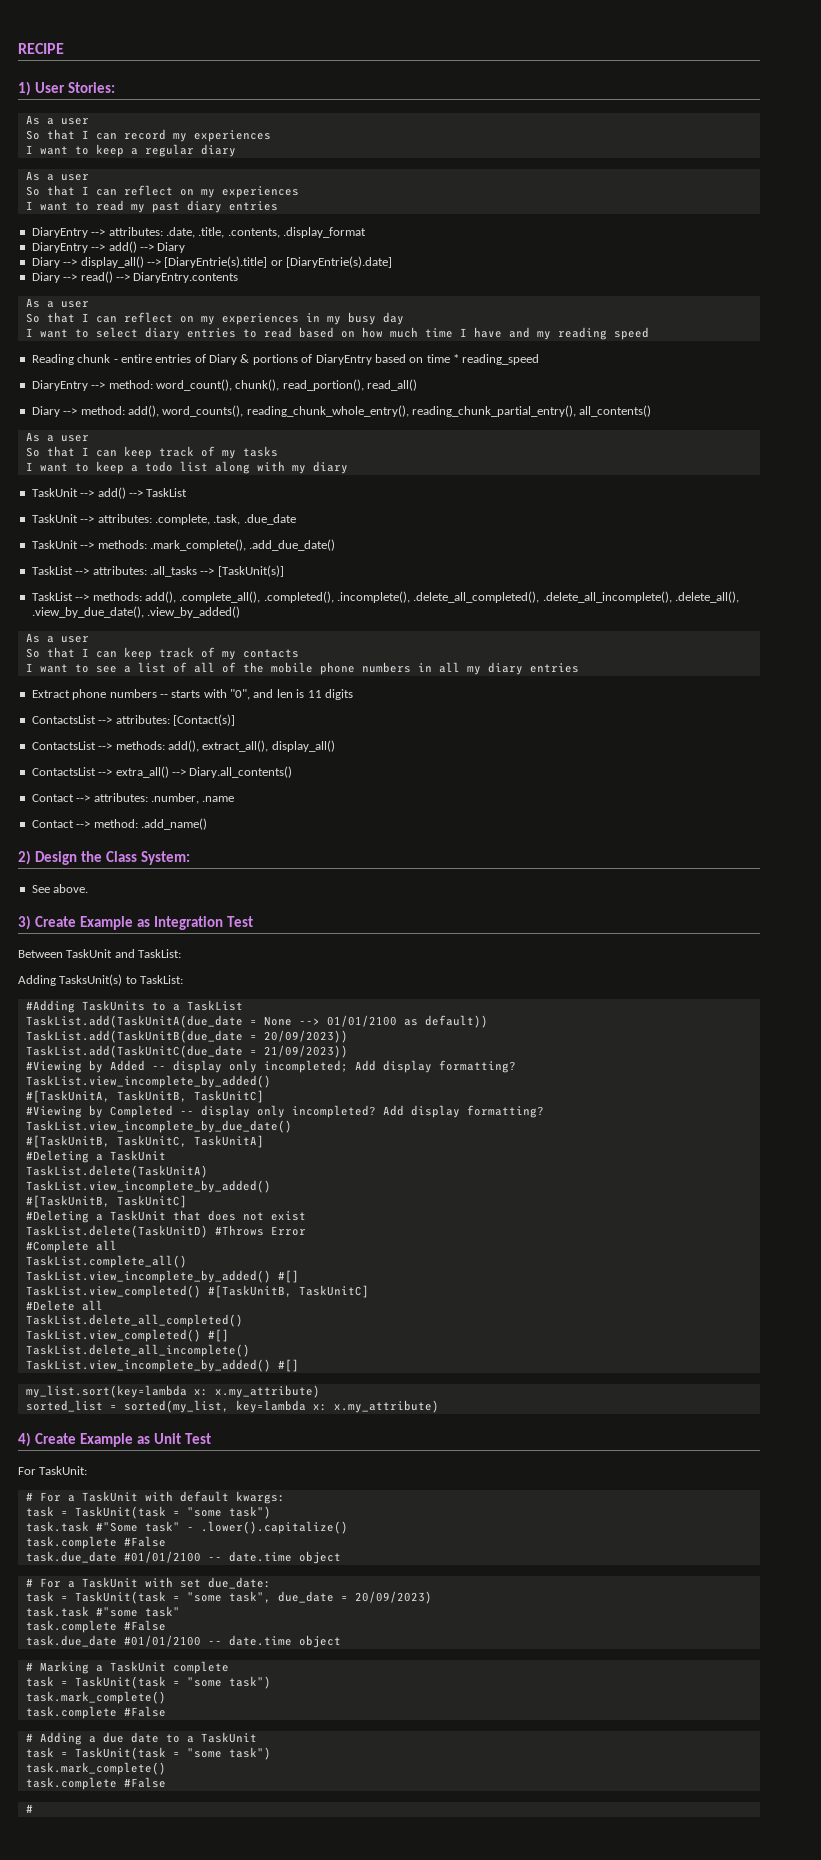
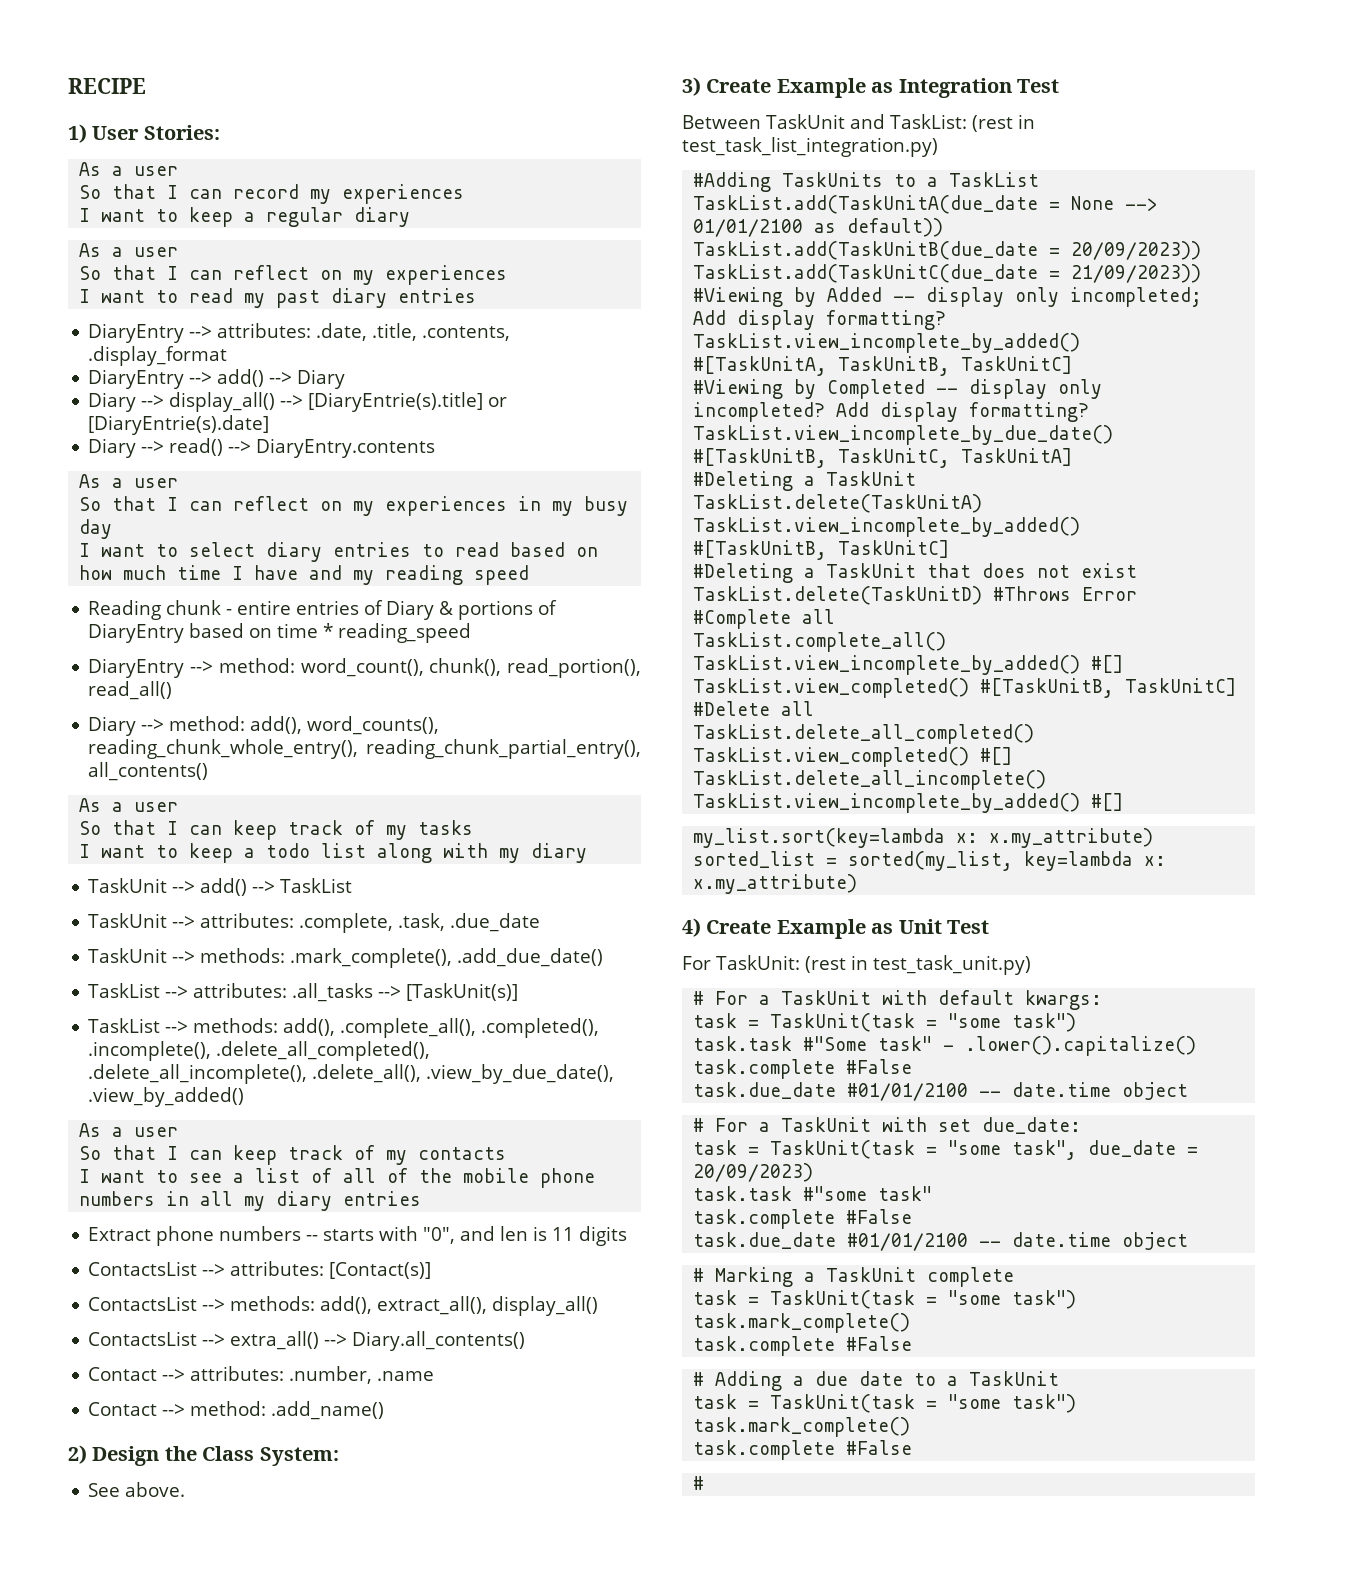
- Between TaskUnit and TaskList:
- Adding TasksUnit(s) to TaskList:
+ Between TaskUnit and TaskList: (rest in test_task_list_integration.py)
- For TaskUnit:
+ For TaskUnit: (rest in test_task_unit.py)

